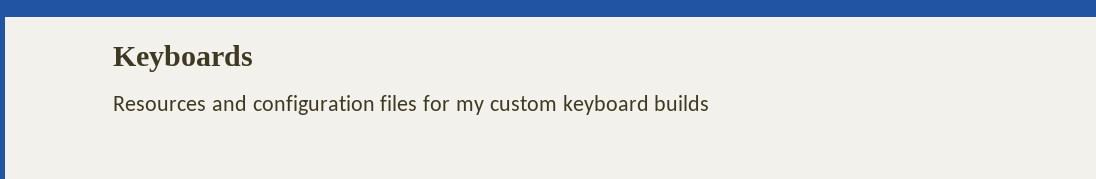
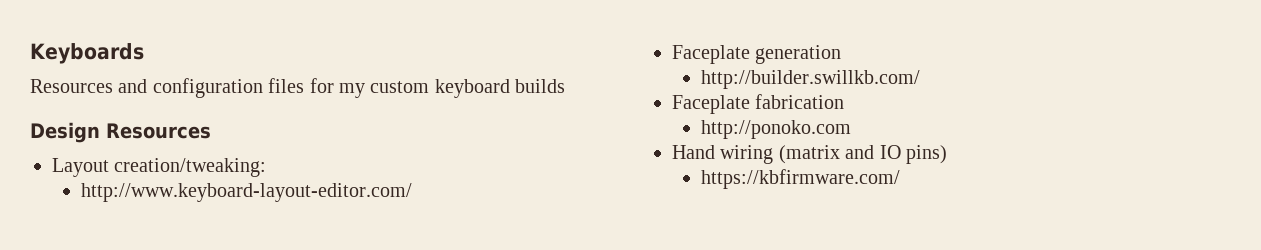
+ Design Resources
+ Layout creation/tweaking:
+ http://www.keyboard-layout-editor.com/
+ Faceplate generation
+ http://builder.swillkb.com/
+ Faceplate fabrication
+ http://ponoko.com
+ Hand wiring (matrix and IO pins)
+ https://kbfirmware.com/

